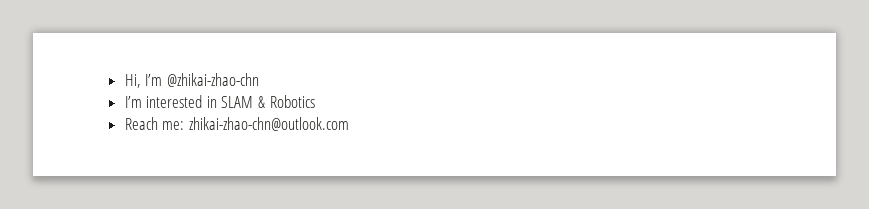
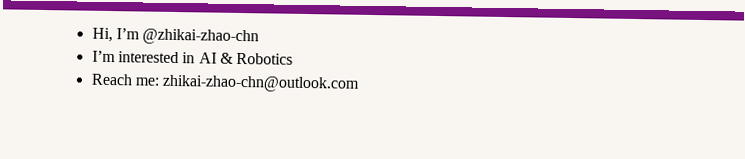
- I’m interested in SLAM & Robotics
+ I’m interested in AI & Robotics

